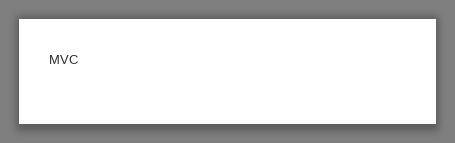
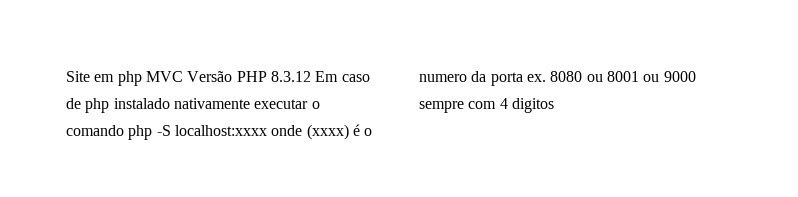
- MVC
+ Site em php MVC Versão PHP 8.3.12 Em caso de php instalado nativamente executar o comando php -S localhost:xxxx onde (xxxx) é o numero da porta ex. 8080 ou 8001 ou 9000 sempre com 4 digitos

